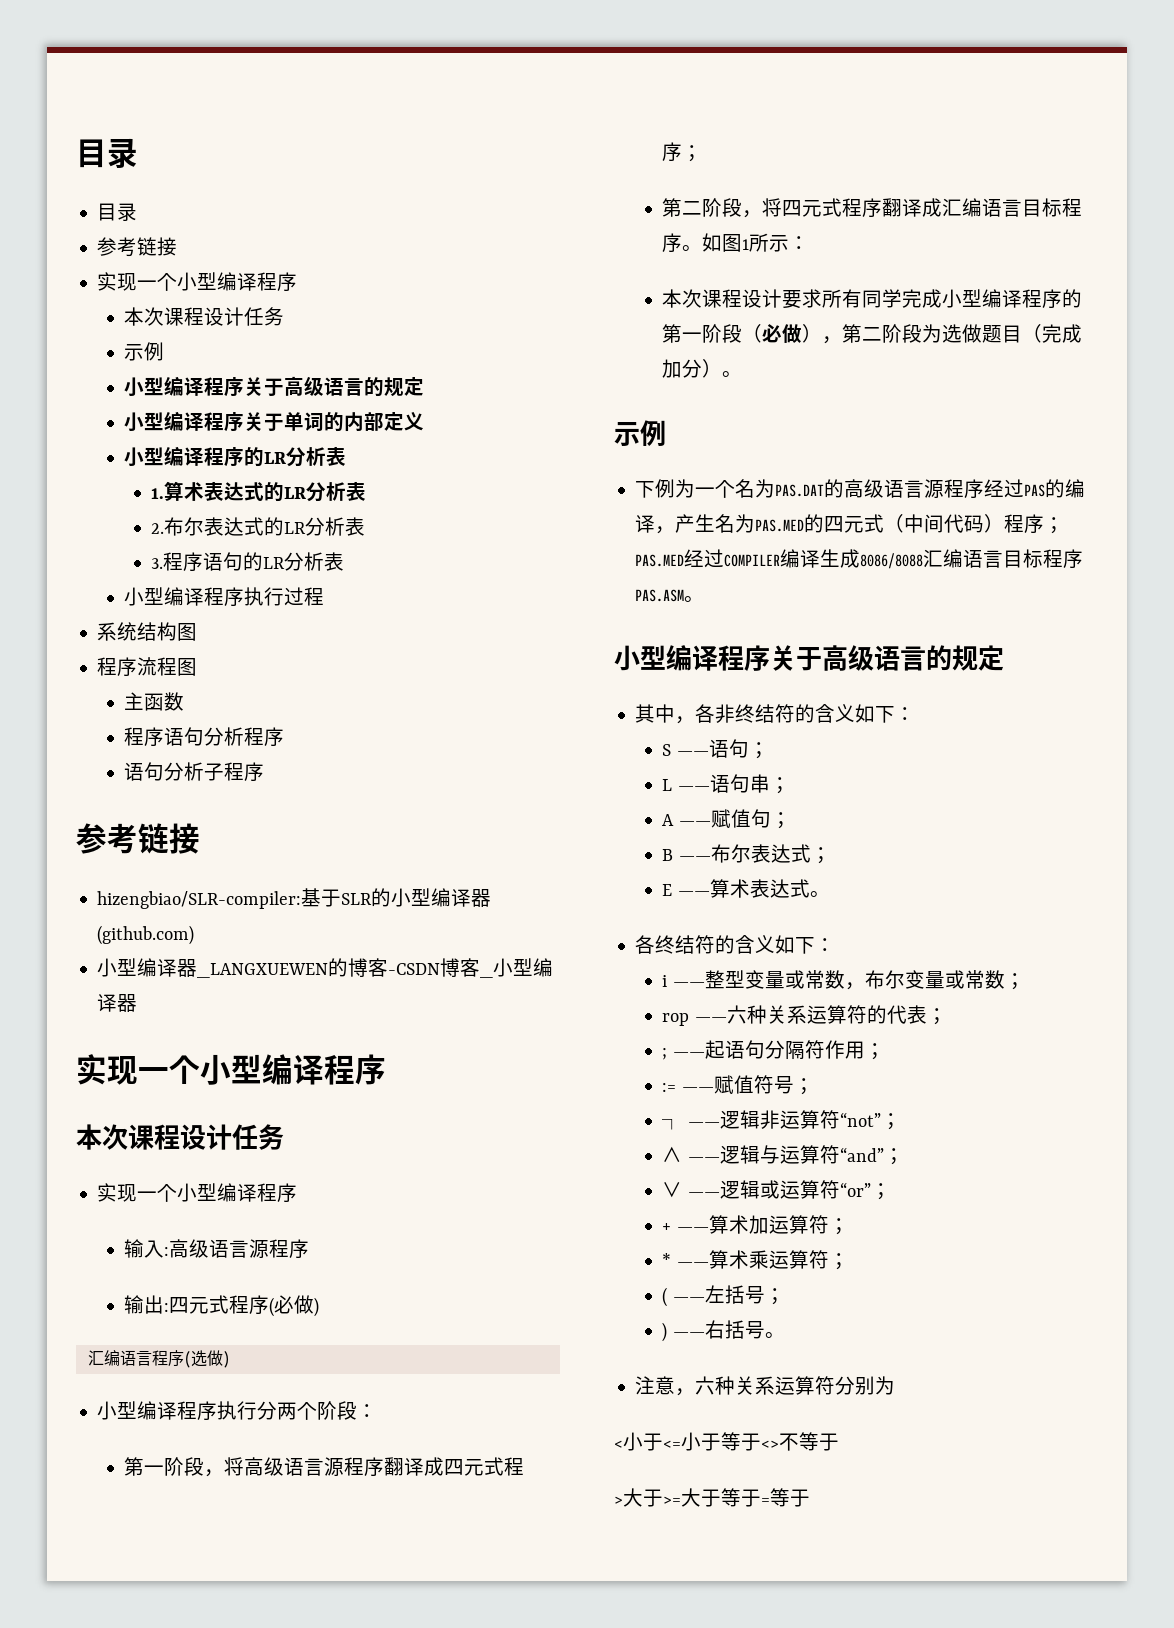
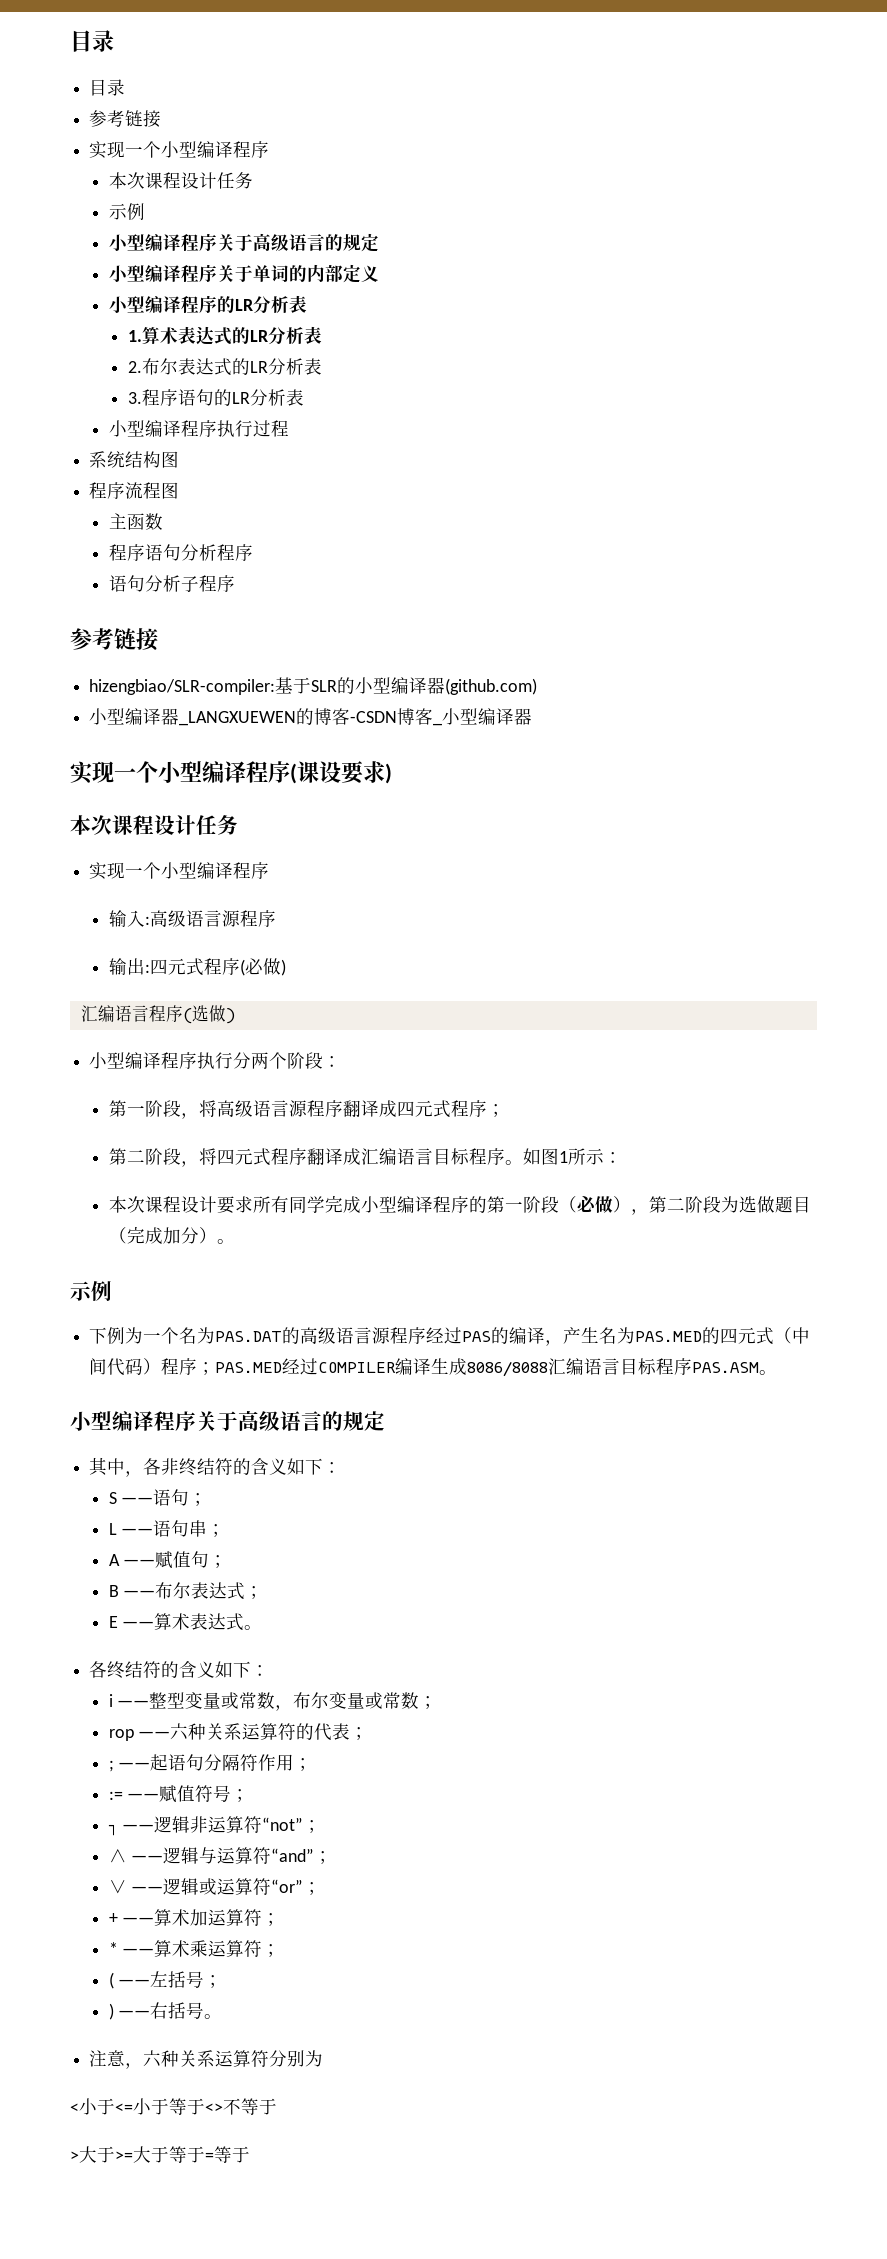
  小型编译器_LANGXUEWEN的博客-CSDN博客_小型编译器
- 实现一个小型编译程序
+ 实现一个小型编译程序(课设要求)

